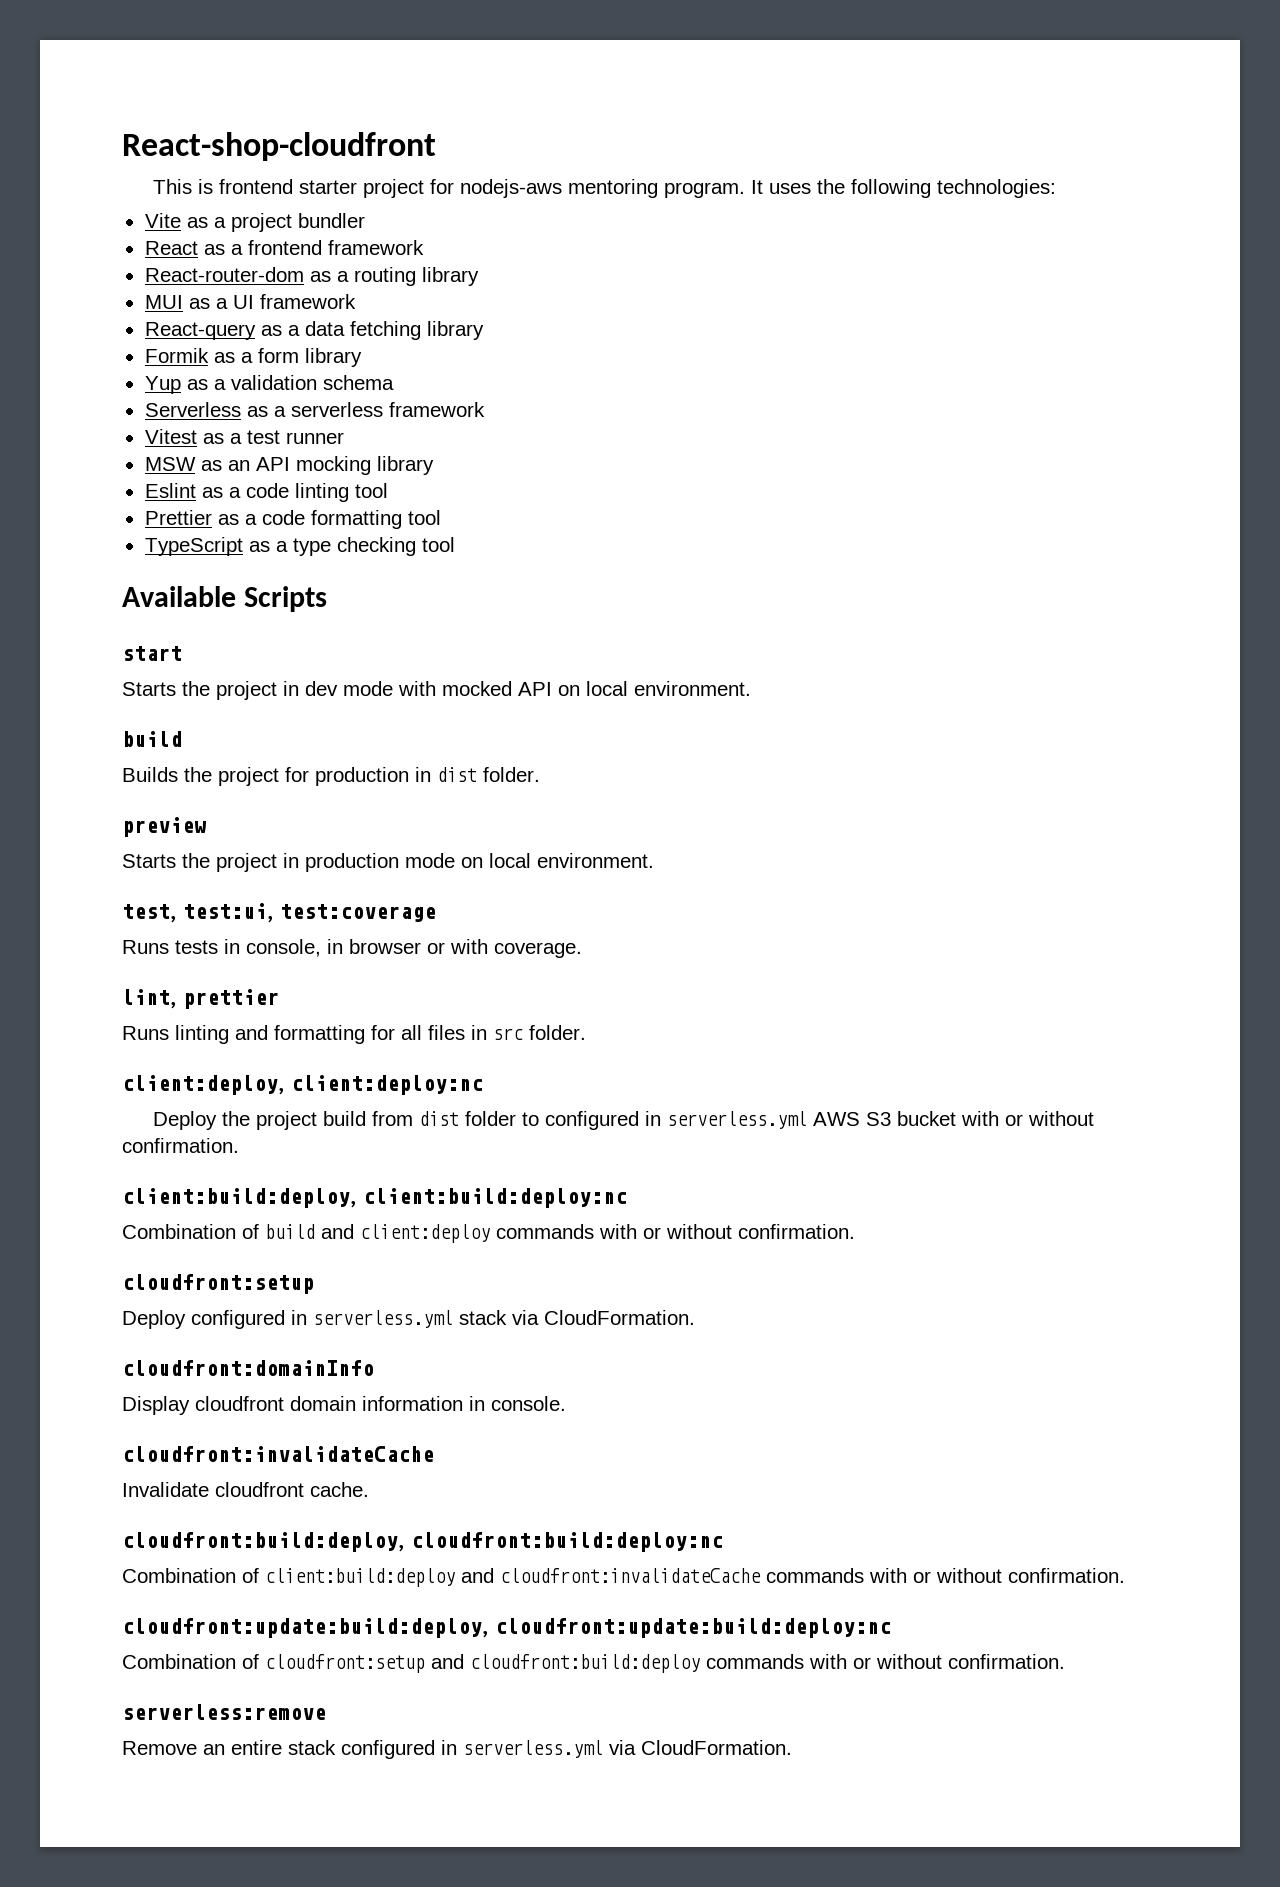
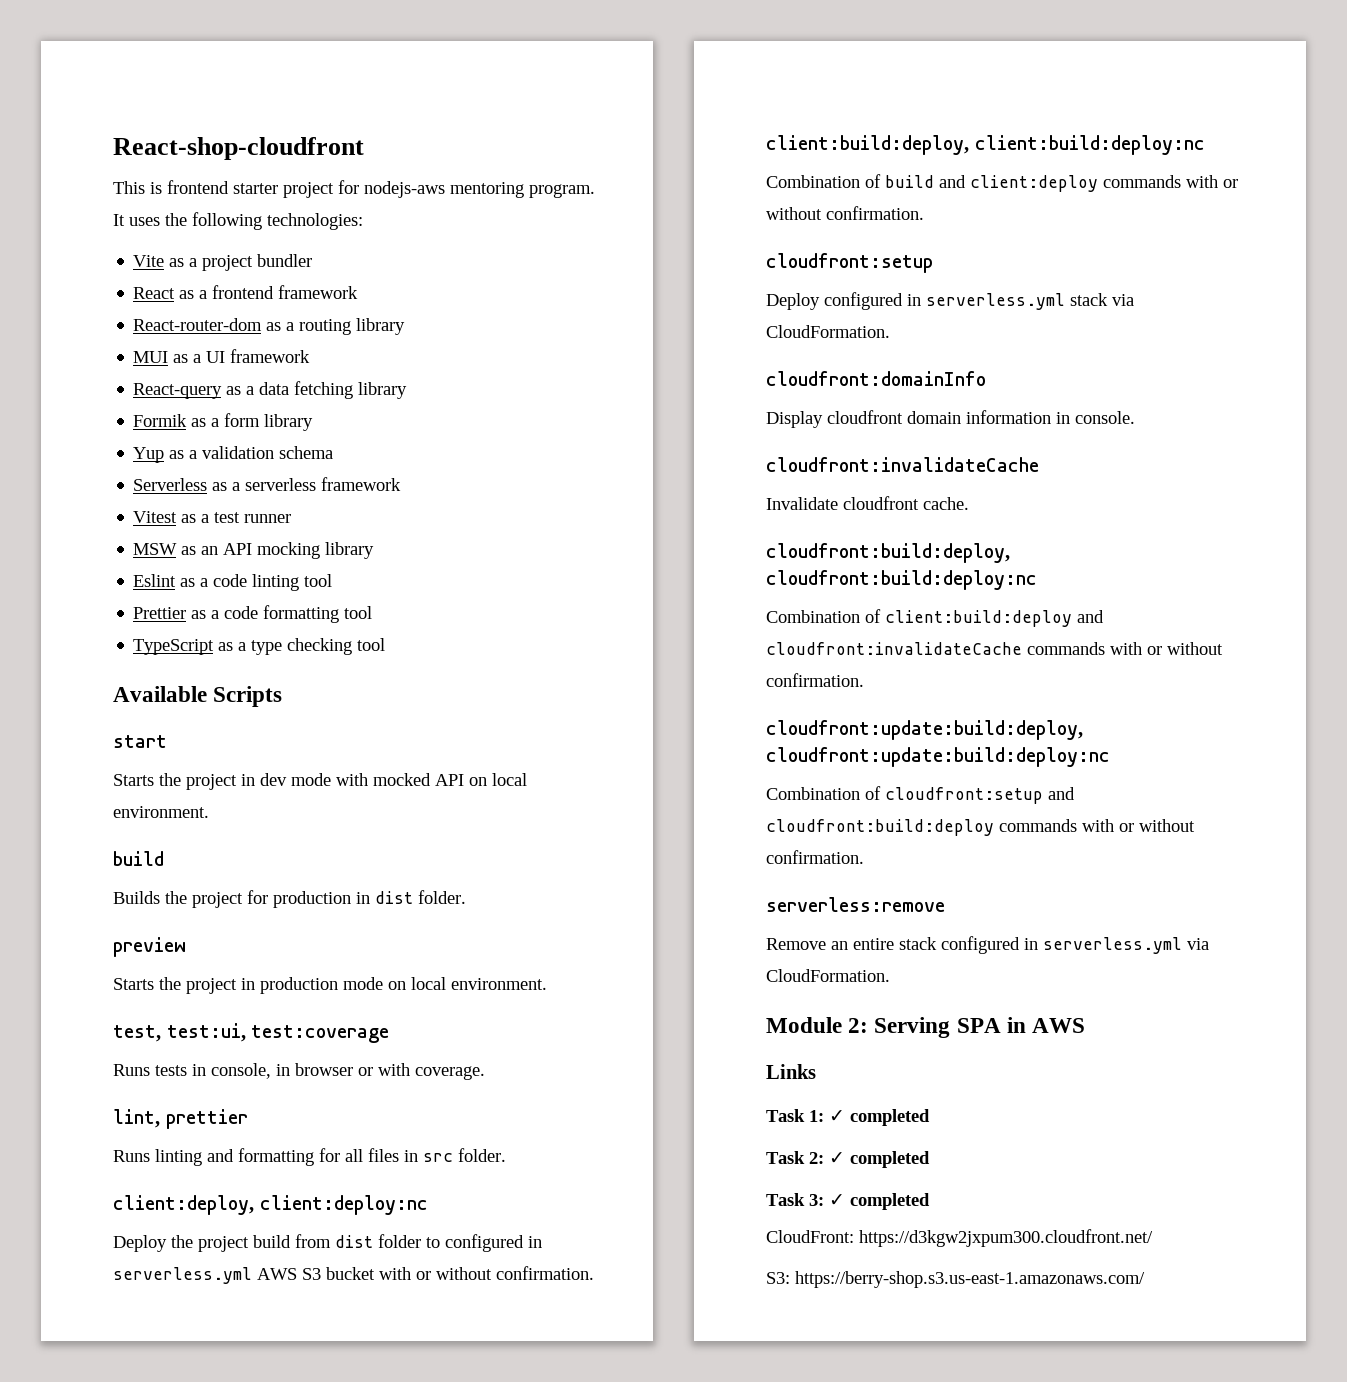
+ Module 2: Serving SPA in AWS
+ Links
+ Task 1: ✓ completed
+ Task 2: ✓ completed
+ Task 3: ✓ completed
+ CloudFront: https://d3kgw2jxpum300.cloudfront.net/
+ S3: https://berry-shop.s3.us-east-1.amazonaws.com/

